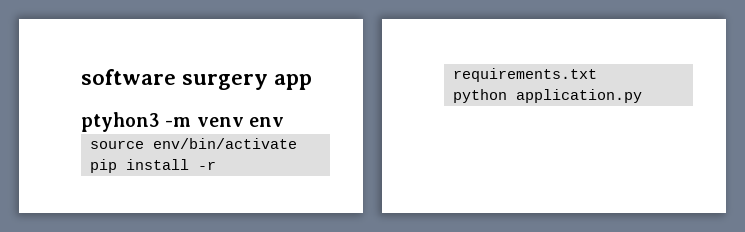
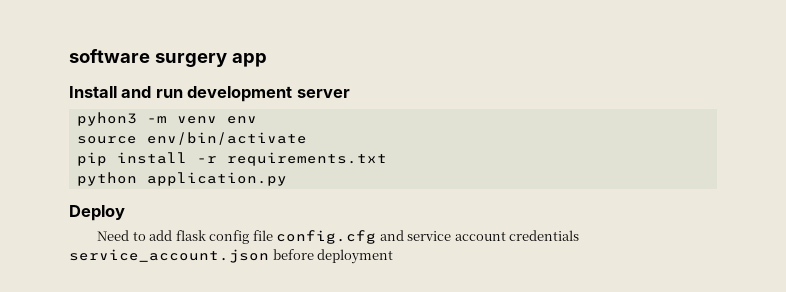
- ptyhon3 -m venv env
+ Install and run development server
+ pyhon3 -m venv env
+ Deploy
+ Need to add flask config file config.cfg and service account credentials service_account.json before deployment

